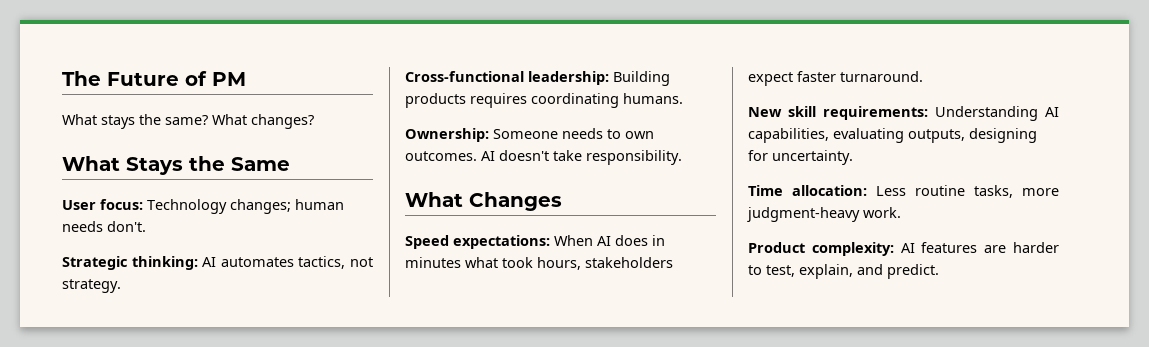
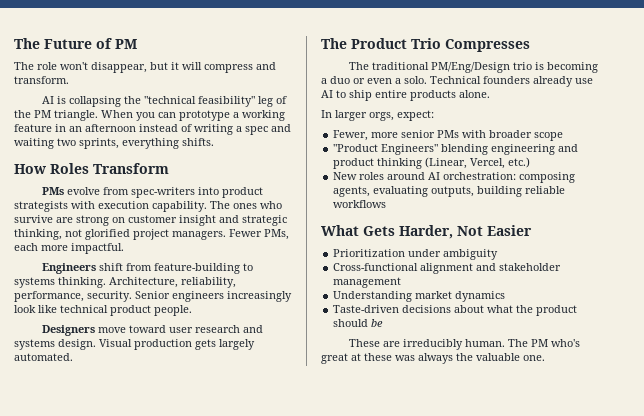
- What stays the same? What changes?
- What Stays the Same
- User focus: Technology changes; human needs don't.
- Strategic thinking: AI automates tactics, not strategy.
- Cross-functional leadership: Building products requires coordinating humans.
- Ownership: Someone needs to own outcomes. AI doesn't take responsibility.
- What Changes
- Speed expectations: When AI does in minutes what took hours, stakeholders expect faster turnaround.
- New skill requirements: Understanding AI capabilities, evaluating outputs, designing for uncertainty.
- Time allocation: Less routine tasks, more judgment-heavy work.
- Product complexity: AI features are harder to test, explain, and predict.
+ The role won't disappear, but it will compress and transform.
+ AI is collapsing the "technical feasibility" leg of the PM triangle. When you can prototype a working feature in an afternoon instead of writing a spec and waiting two sprints, everything shifts.
+ How Roles Transform
+ PMs evolve from spec-writers into product strategists with execution capability. The ones who survive are strong on customer insight and strategic thinking, not glorified project managers. Fewer PMs, each more impactful.
+ Engineers shift from feature-building to systems thinking. Architecture, reliability, performance, security. Senior engineers increasingly look like technical product people.
+ Designers move toward user research and systems design. Visual production gets largely automated.
+ The Product Trio Compresses
+ The traditional PM/Eng/Design trio is becoming a duo or even a solo. Technical founders already use AI to ship entire products alone.
+ In larger orgs, expect:
+ Fewer, more senior PMs with broader scope
+ "Product Engineers" blending engineering and product thinking (Linear, Vercel, etc.)
+ New roles around AI orchestration: composing agents, evaluating outputs, building reliable workflows
+ What Gets Harder, Not Easier
+ Prioritization under ambiguity
+ Cross-functional alignment and stakeholder management
+ Understanding market dynamics
+ Taste-driven decisions about what the product should be
+ These are irreducibly human. The PM who's great at these was always the valuable one.

